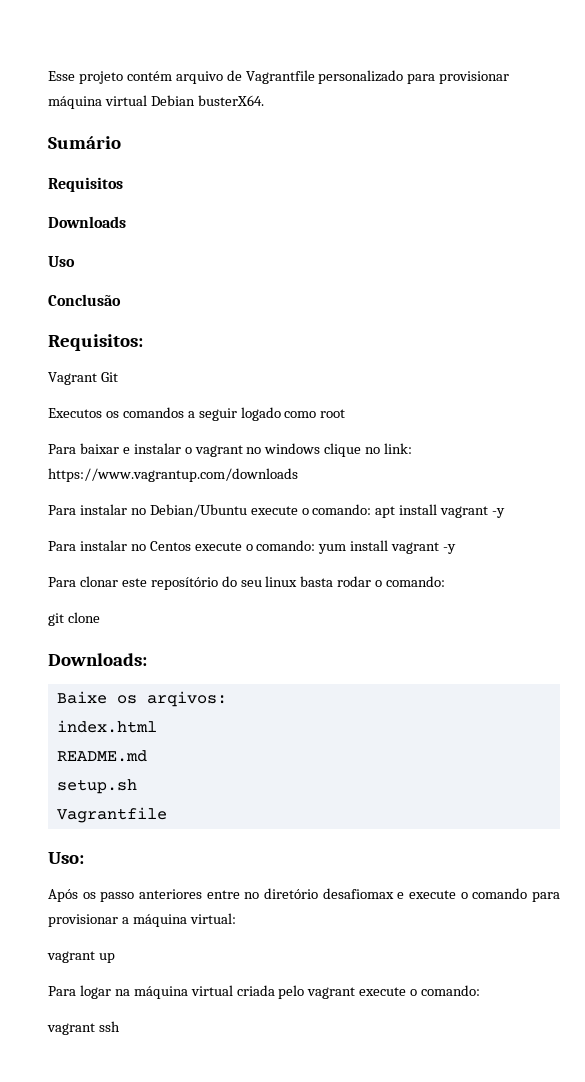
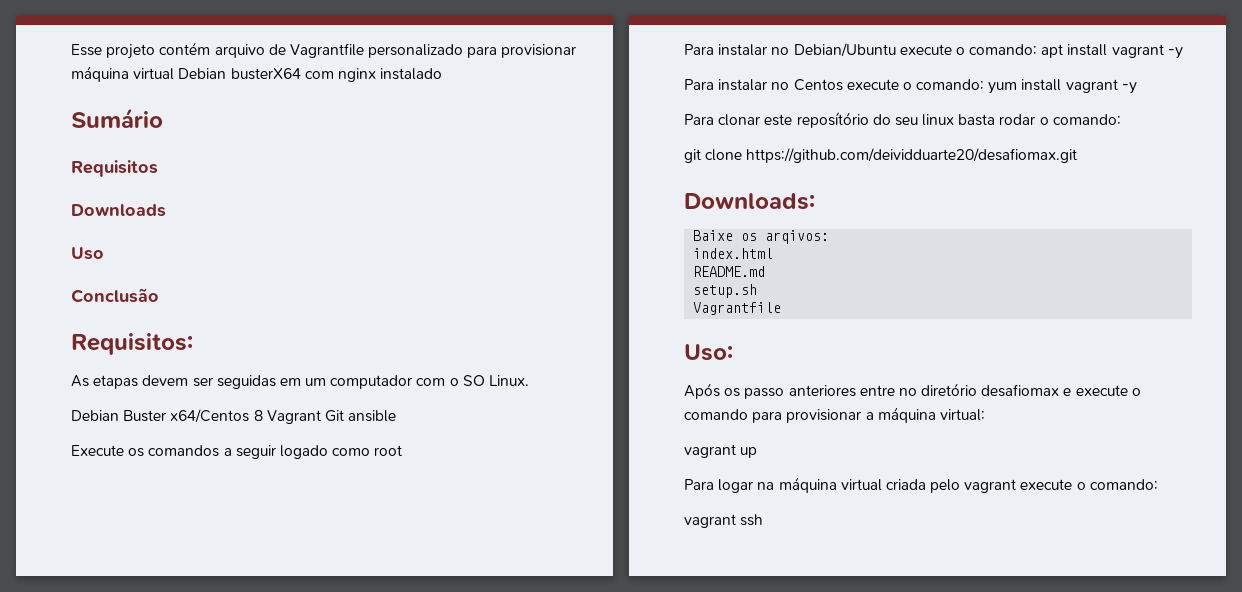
- Esse projeto contém arquivo de Vagrantfile personalizado para provisionar máquina virtual Debian busterX64.
+ Esse projeto contém arquivo de Vagrantfile personalizado para provisionar máquina virtual Debian busterX64 com nginx instalado
- Vagrant Git
- Executos os comandos a seguir logado como root
+ As etapas devem ser seguidas em um computador com o SO Linux.
+ Debian Buster x64/Centos 8 Vagrant Git ansible
+ Execute os comandos a seguir logado como root
- Para baixar e instalar o vagrant no windows clique no link: https://www.vagrantup.com/downloads
- git clone
+ git clone https://github.com/deividduarte20/desafiomax.git

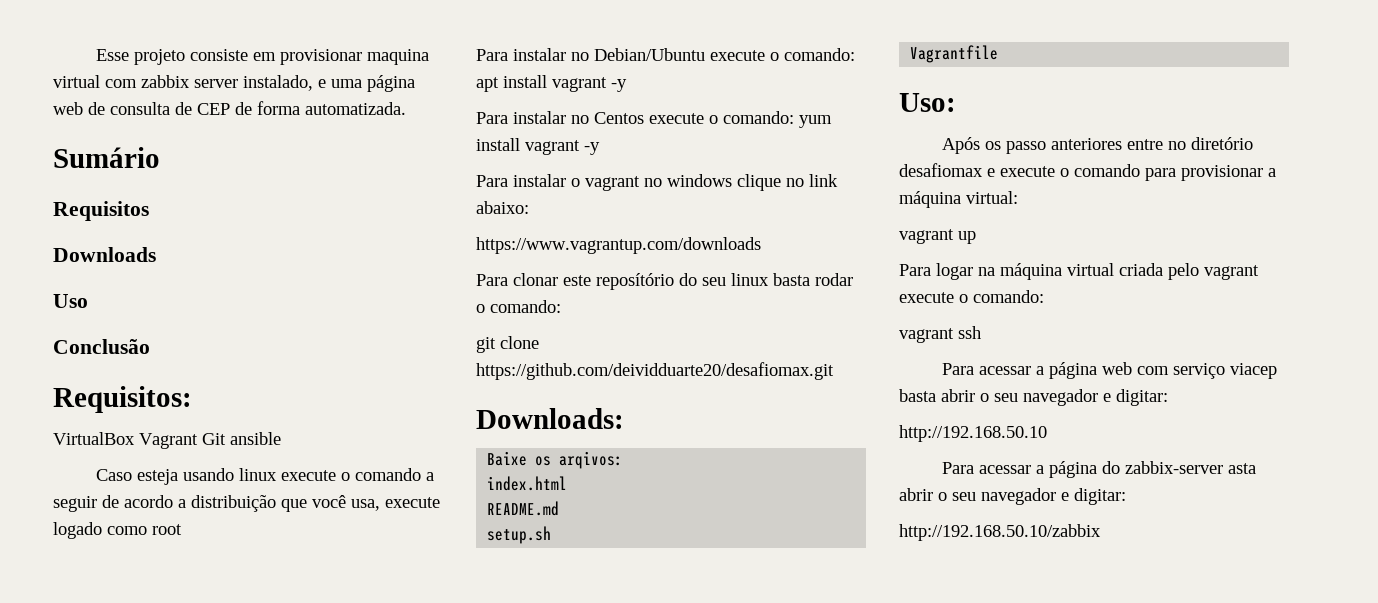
- Esse projeto contém arquivo de Vagrantfile personalizado para provisionar máquina virtual Debian busterX64 com nginx instalado
+ Esse projeto consiste em provisionar maquina virtual com zabbix server instalado, e uma página web de consulta de CEP de forma automatizada.
- As etapas devem ser seguidas em um computador com o SO Linux.
- Debian Buster x64/Centos 8 Vagrant Git ansible
- Execute os comandos a seguir logado como root
+ VirtualBox Vagrant Git ansible
+ Caso esteja usando linux execute o comando a seguir de acordo a distribuição que você usa, execute logado como root
+ Para instalar o vagrant no windows clique no link abaixo:
+ https://www.vagrantup.com/downloads
+ Para acessar a página web com serviço viacep basta abrir o seu navegador e digitar:
+ http://192.168.50.10
+ Para acessar a página do zabbix-server asta abrir o seu navegador e digitar:
+ http://192.168.50.10/zabbix

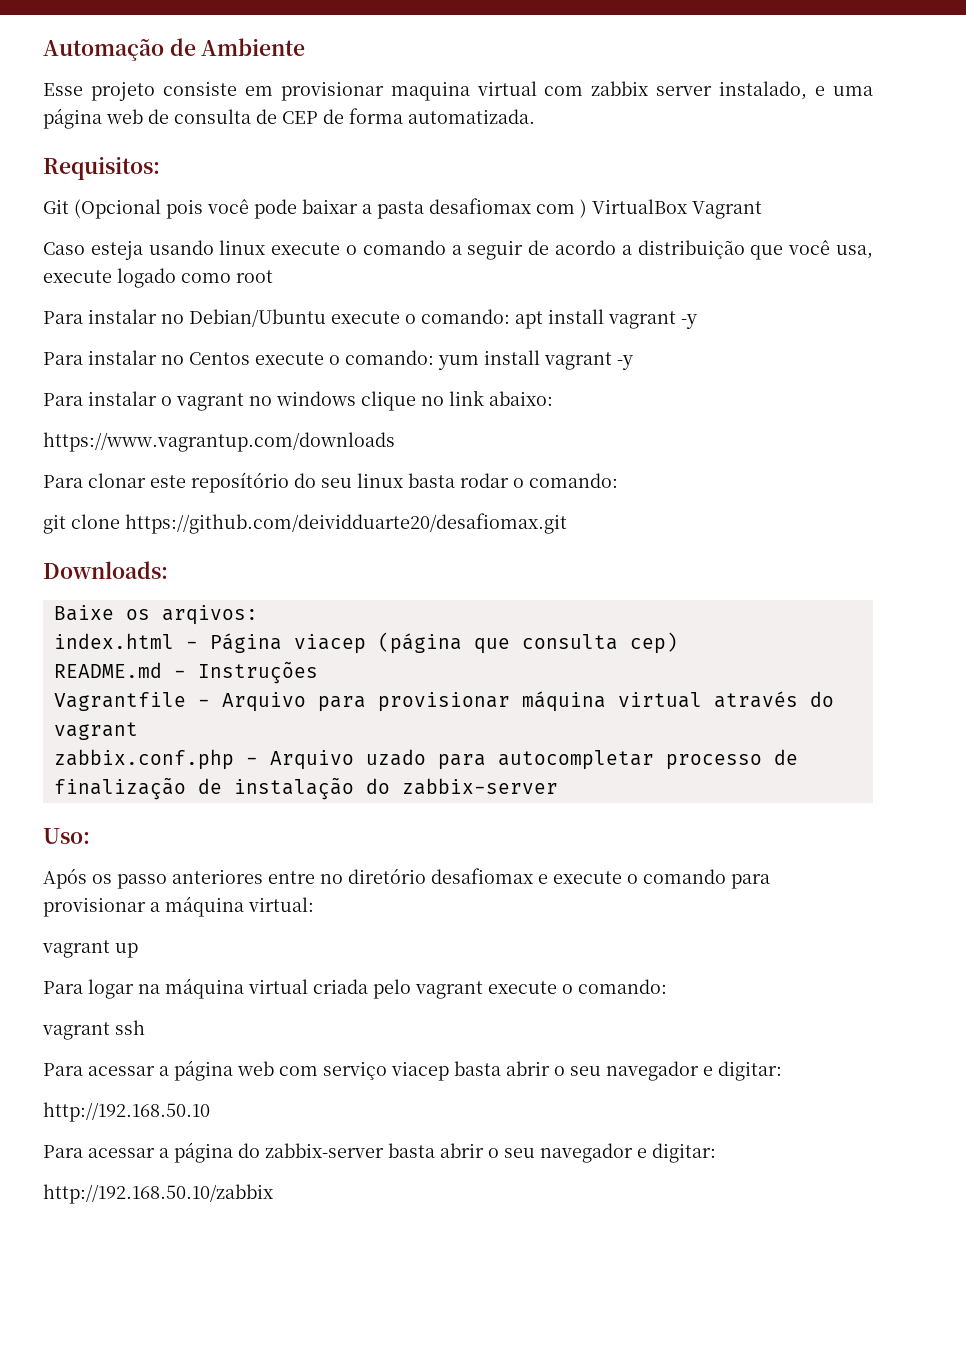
+ Automação de Ambiente
- Sumário
- Requisitos
- Downloads
- Uso
- Conclusão
  Requisitos:
- VirtualBox Vagrant Git ansible
+ Git (Opcional pois você pode baixar a pasta desafiomax com ) VirtualBox Vagrant
- index.html
+ index.html - Página viacep (página que consulta cep)
- README.md
- setup.sh
+ README.md - Instruções
- Vagrantfile
+ Vagrantfile - Arquivo para provisionar máquina virtual através do vagrant
+ zabbix.conf.php - Arquivo uzado para autocompletar processo de finalização de instalação do zabbix-server
- Para acessar a página do zabbix-server asta abrir o seu navegador e digitar:
+ Para acessar a página do zabbix-server basta abrir o seu navegador e digitar:

